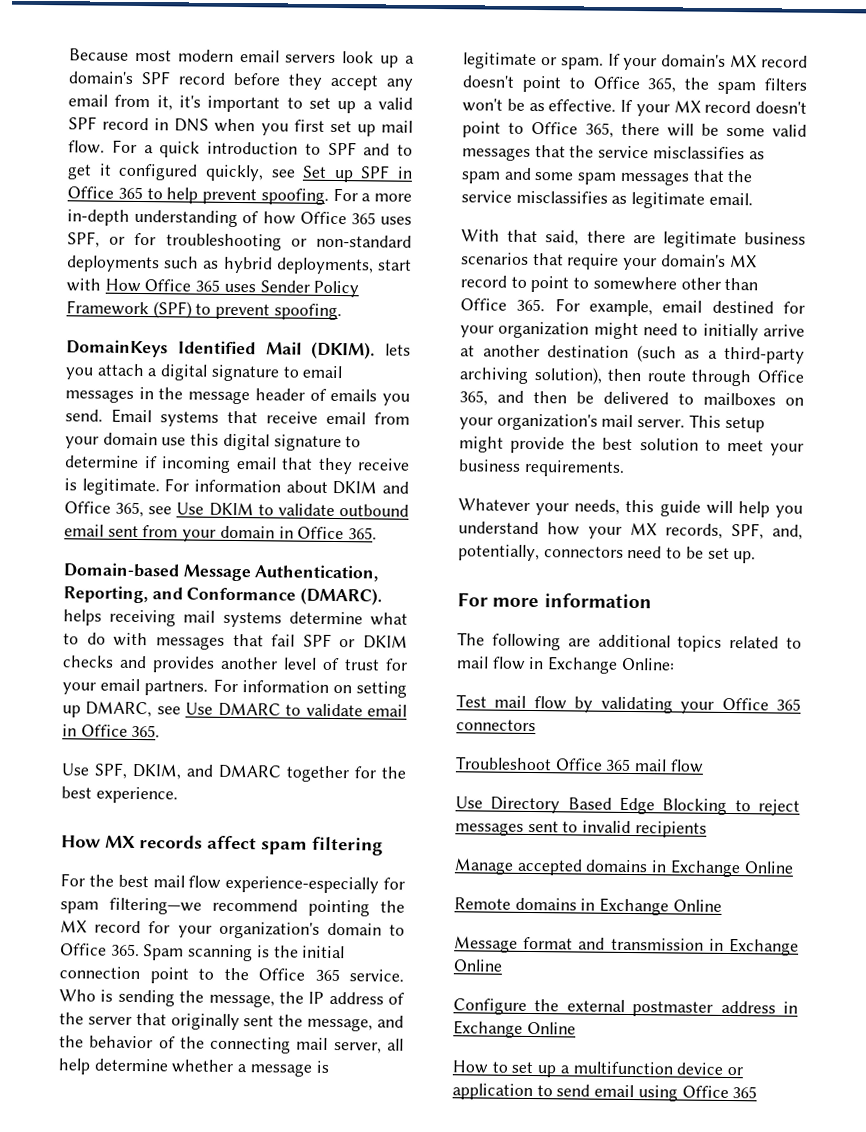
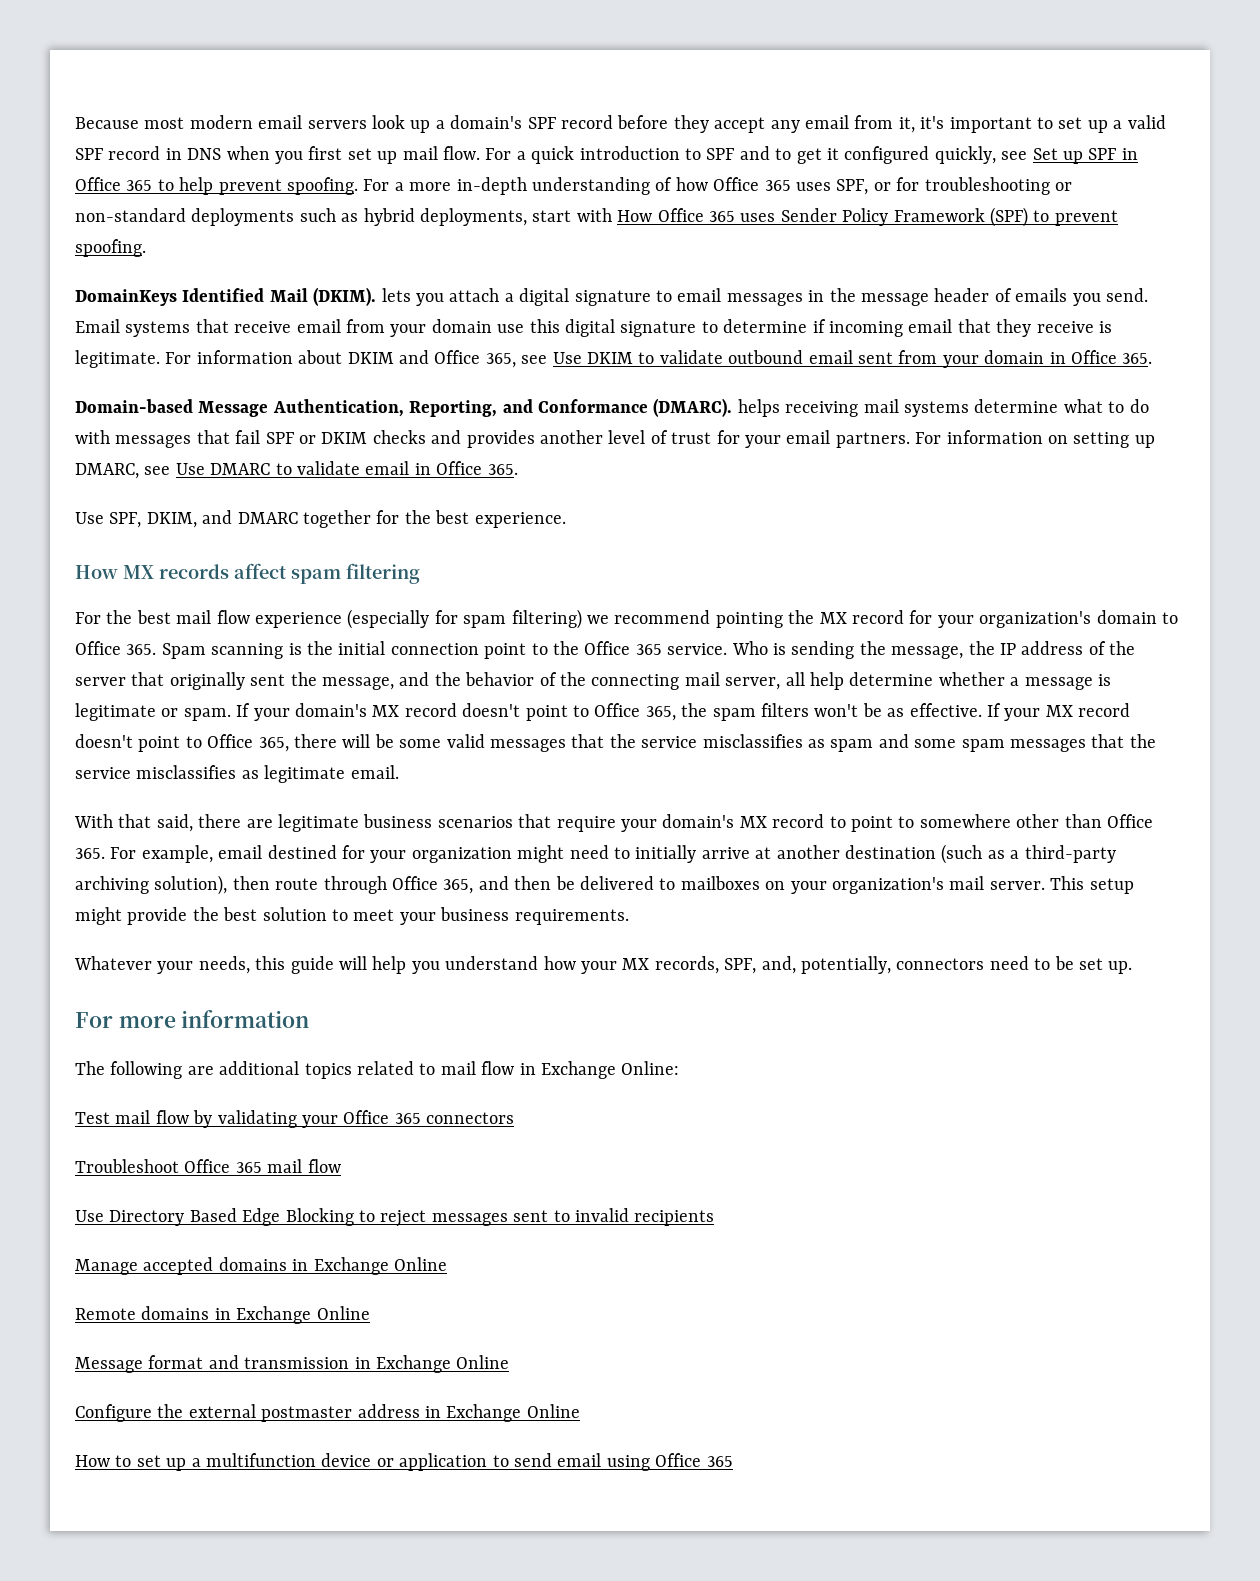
- For the best mail flow experience-especially for spam filtering—we recommend pointing the MX record for your organization's domain to Office 365. Spam scanning is the initial connection point to the Office 365 service.
+ For the best mail flow experience (especially for spam filtering) we recommend pointing the MX record for your organization's domain to Office 365. Spam scanning is the initial connection point to the Office 365 service.

